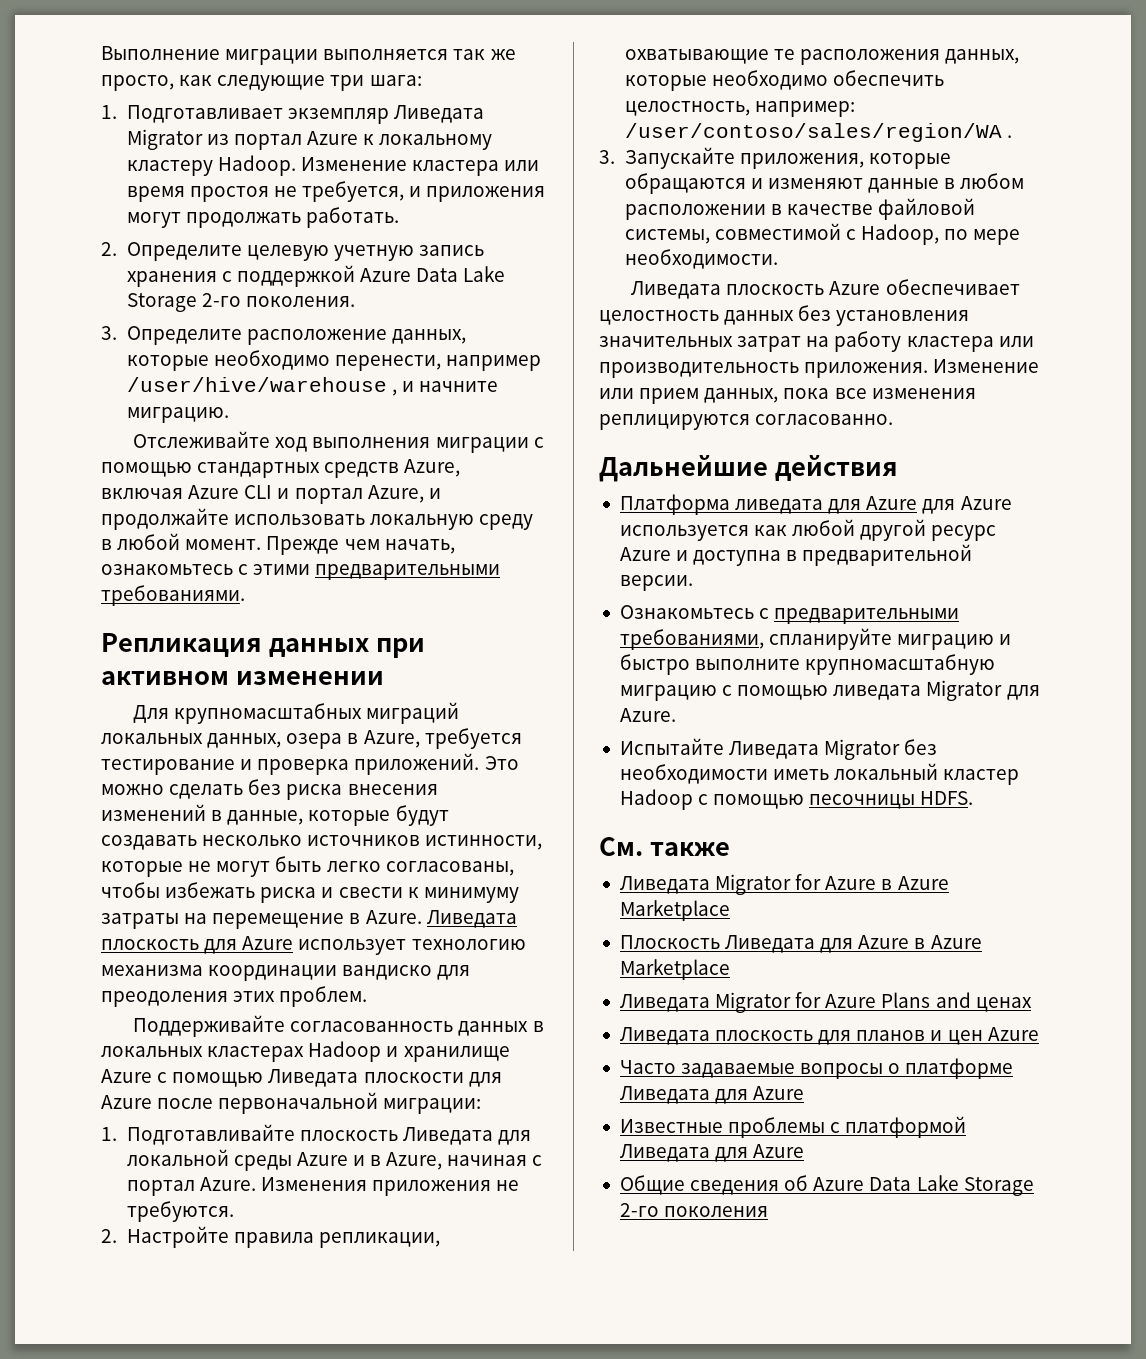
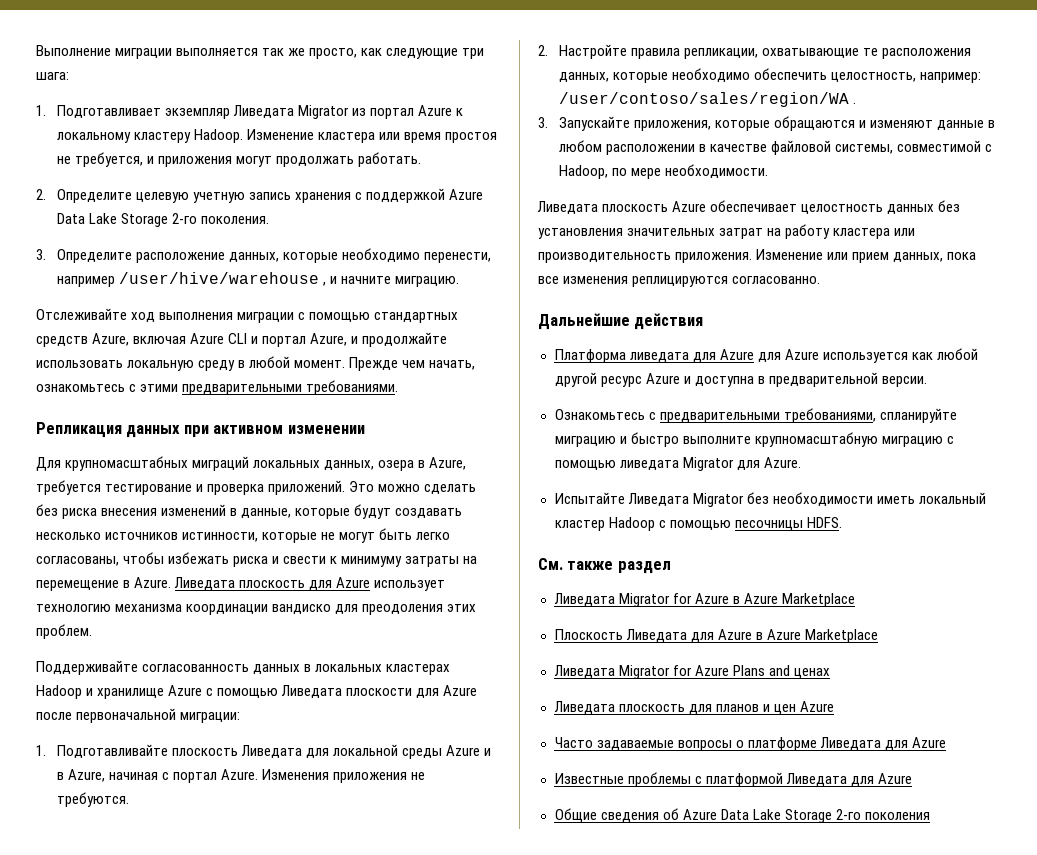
- См. также
+ См. также раздел

